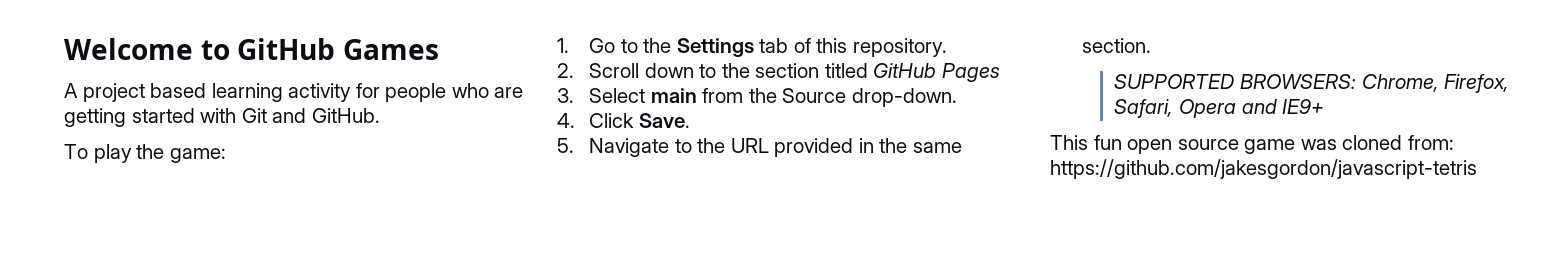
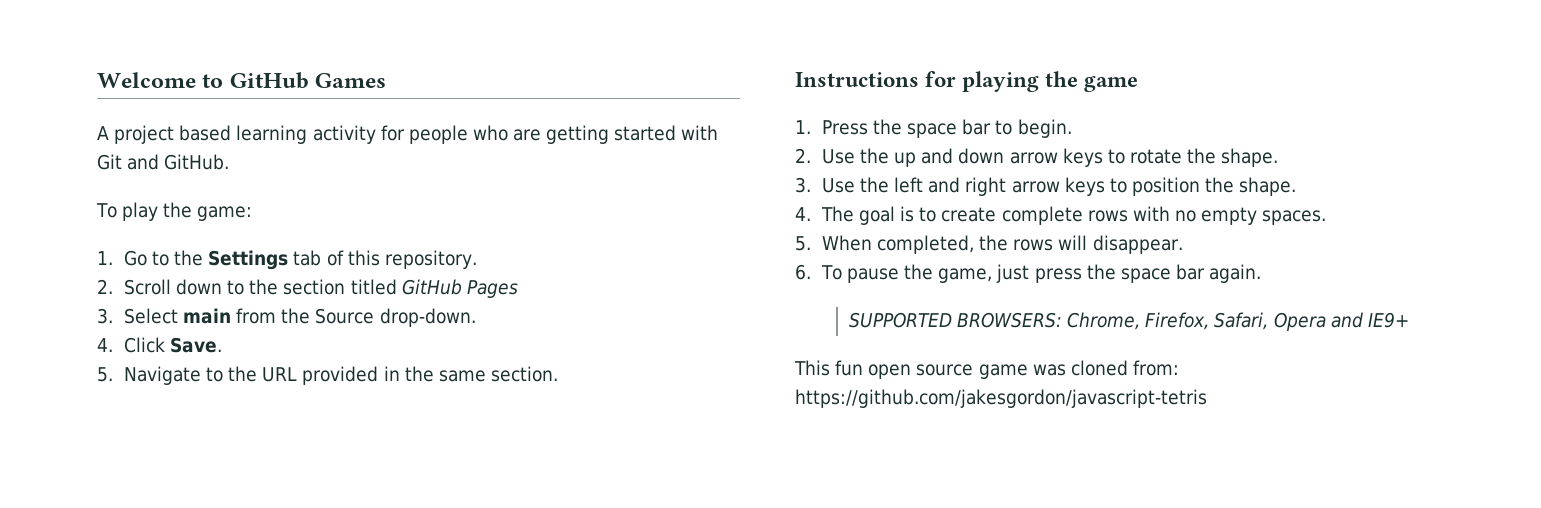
+ Instructions for playing the game
+ 1. Press the space bar to begin.
+ 2. Use the up and down arrow keys to rotate the shape.
+ 3. Use the left and right arrow keys to position the shape.
+ 4. The goal is to create complete rows with no empty spaces.
+ 5. When completed, the rows will disappear.
+ 6. To pause the game, just press the space bar again.

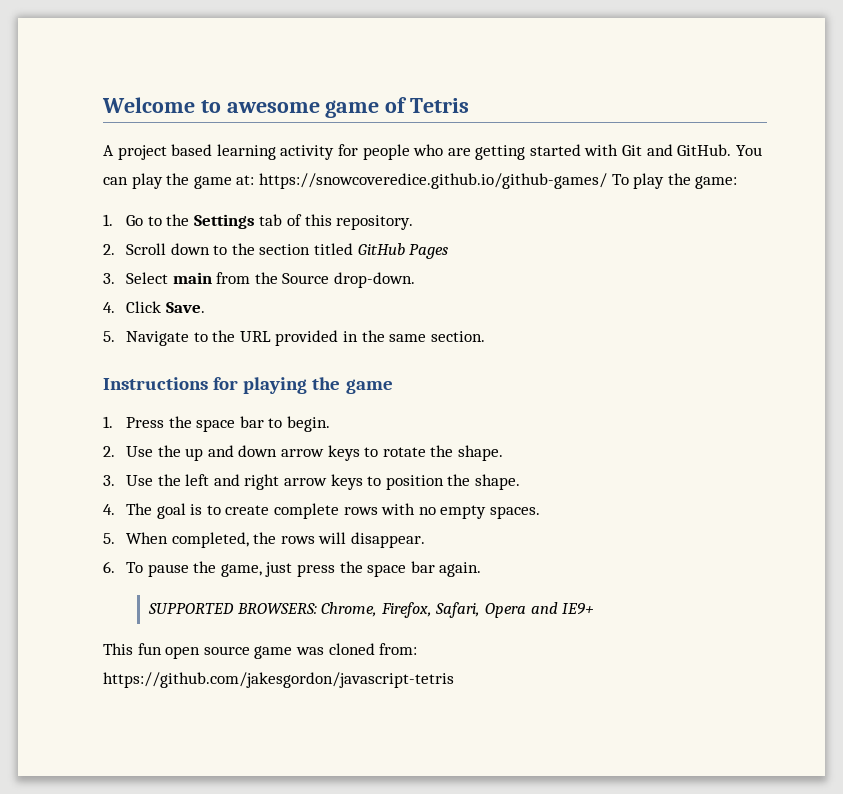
- Welcome to GitHub Games
+ Welcome to awesome game of Tetris
- A project based learning activity for people who are getting started with Git and GitHub.
- To play the game:
+ A project based learning activity for people who are getting started with Git and GitHub. You can play the game at: https://snowcoveredice.github.io/github-games/ To play the game:

